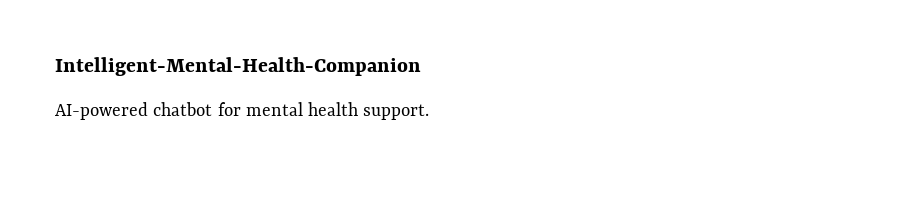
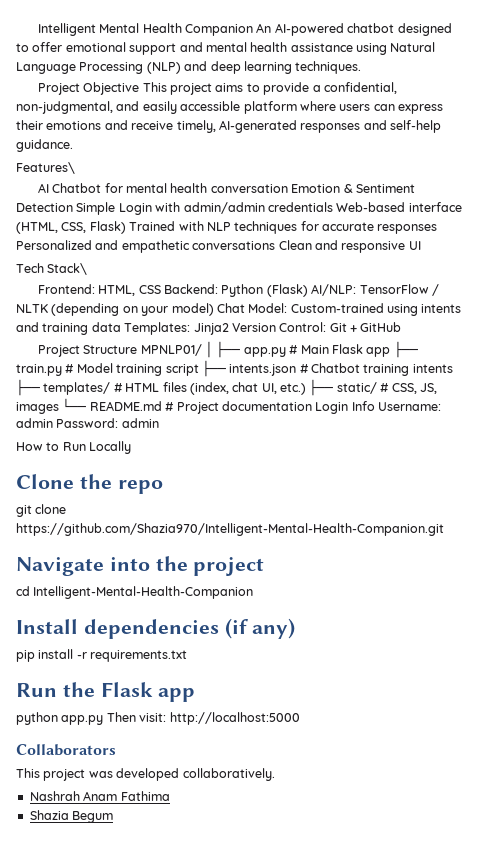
- Intelligent-Mental-Health-Companion
- AI-powered chatbot for mental health support.
+ Intelligent Mental Health Companion An AI-powered chatbot designed to offer emotional support and mental health assistance using Natural Language Processing (NLP) and deep learning techniques.
+ Project Objective This project aims to provide a confidential, non-judgmental, and easily accessible platform where users can express their emotions and receive timely, AI-generated responses and self-help guidance.
+ Features\
+ AI Chatbot for mental health conversation Emotion & Sentiment Detection Simple Login with admin/admin credentials Web-based interface (HTML, CSS, Flask) Trained with NLP techniques for accurate responses Personalized and empathetic conversations Clean and responsive UI
+ Tech Stack\
+ Frontend: HTML, CSS Backend: Python (Flask) AI/NLP: TensorFlow / NLTK (depending on your model) Chat Model: Custom-trained using intents and training data Templates: Jinja2 Version Control: Git + GitHub
+ Project Structure MPNLP01/ │ ├── app.py # Main Flask app ├── train.py # Model training script ├── intents.json # Chatbot training intents ├── templates/ # HTML files (index, chat UI, etc.) ├── static/ # CSS, JS, images └── README.md # Project documentation Login Info Username: admin Password: admin
+ How to Run Locally
+ Clone the repo
+ git clone https://github.com/Shazia970/Intelligent-Mental-Health-Companion.git
+ Navigate into the project
+ cd Intelligent-Mental-Health-Companion
+ Install dependencies (if any)
+ pip install -r requirements.txt
+ Run the Flask app
+ python app.py Then visit: http://localhost:5000
+ Collaborators
+ This project was developed collaboratively.
+ Nashrah Anam Fathima
+ Shazia Begum

